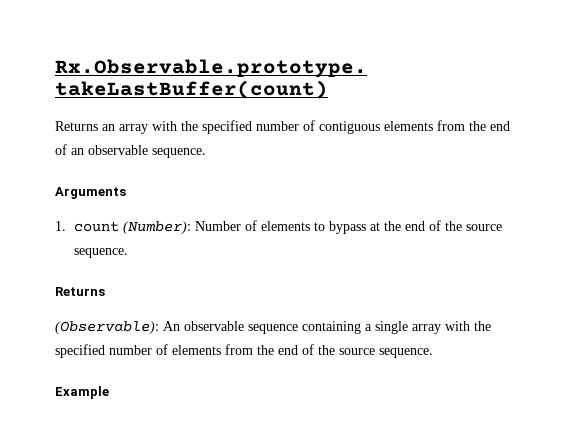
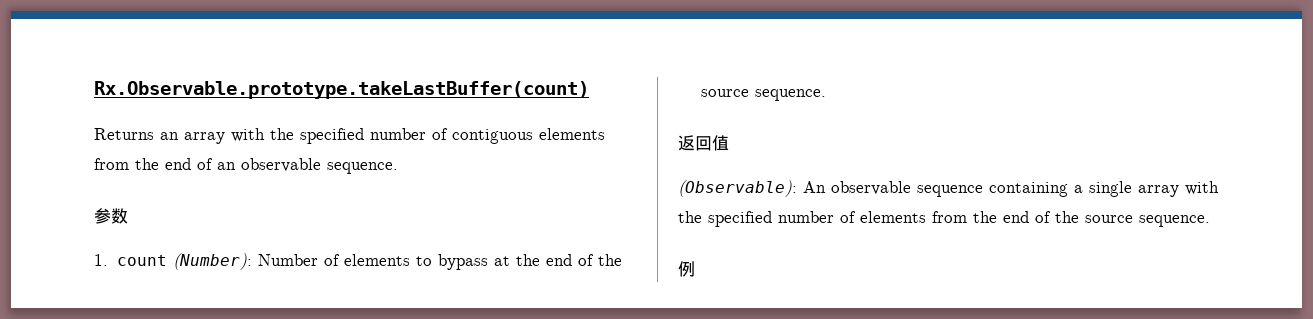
- Arguments
+ 参数
  1. count (Number): Number of elements to bypass at the end of the source sequence.
- Returns
+ 返回值
- Example
+ 例

